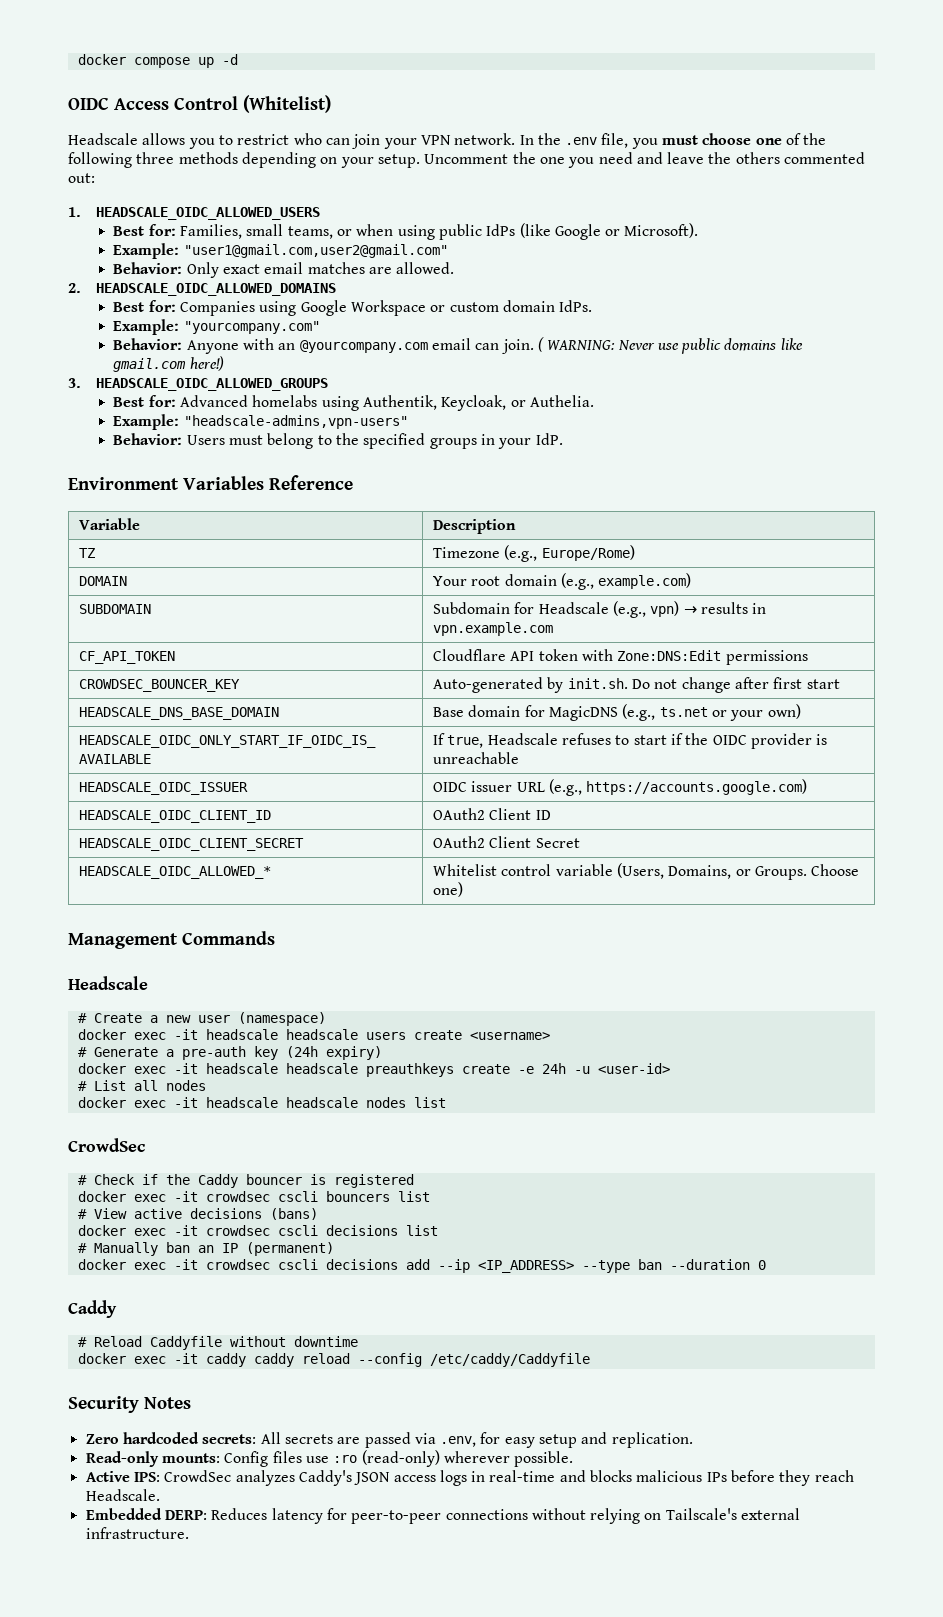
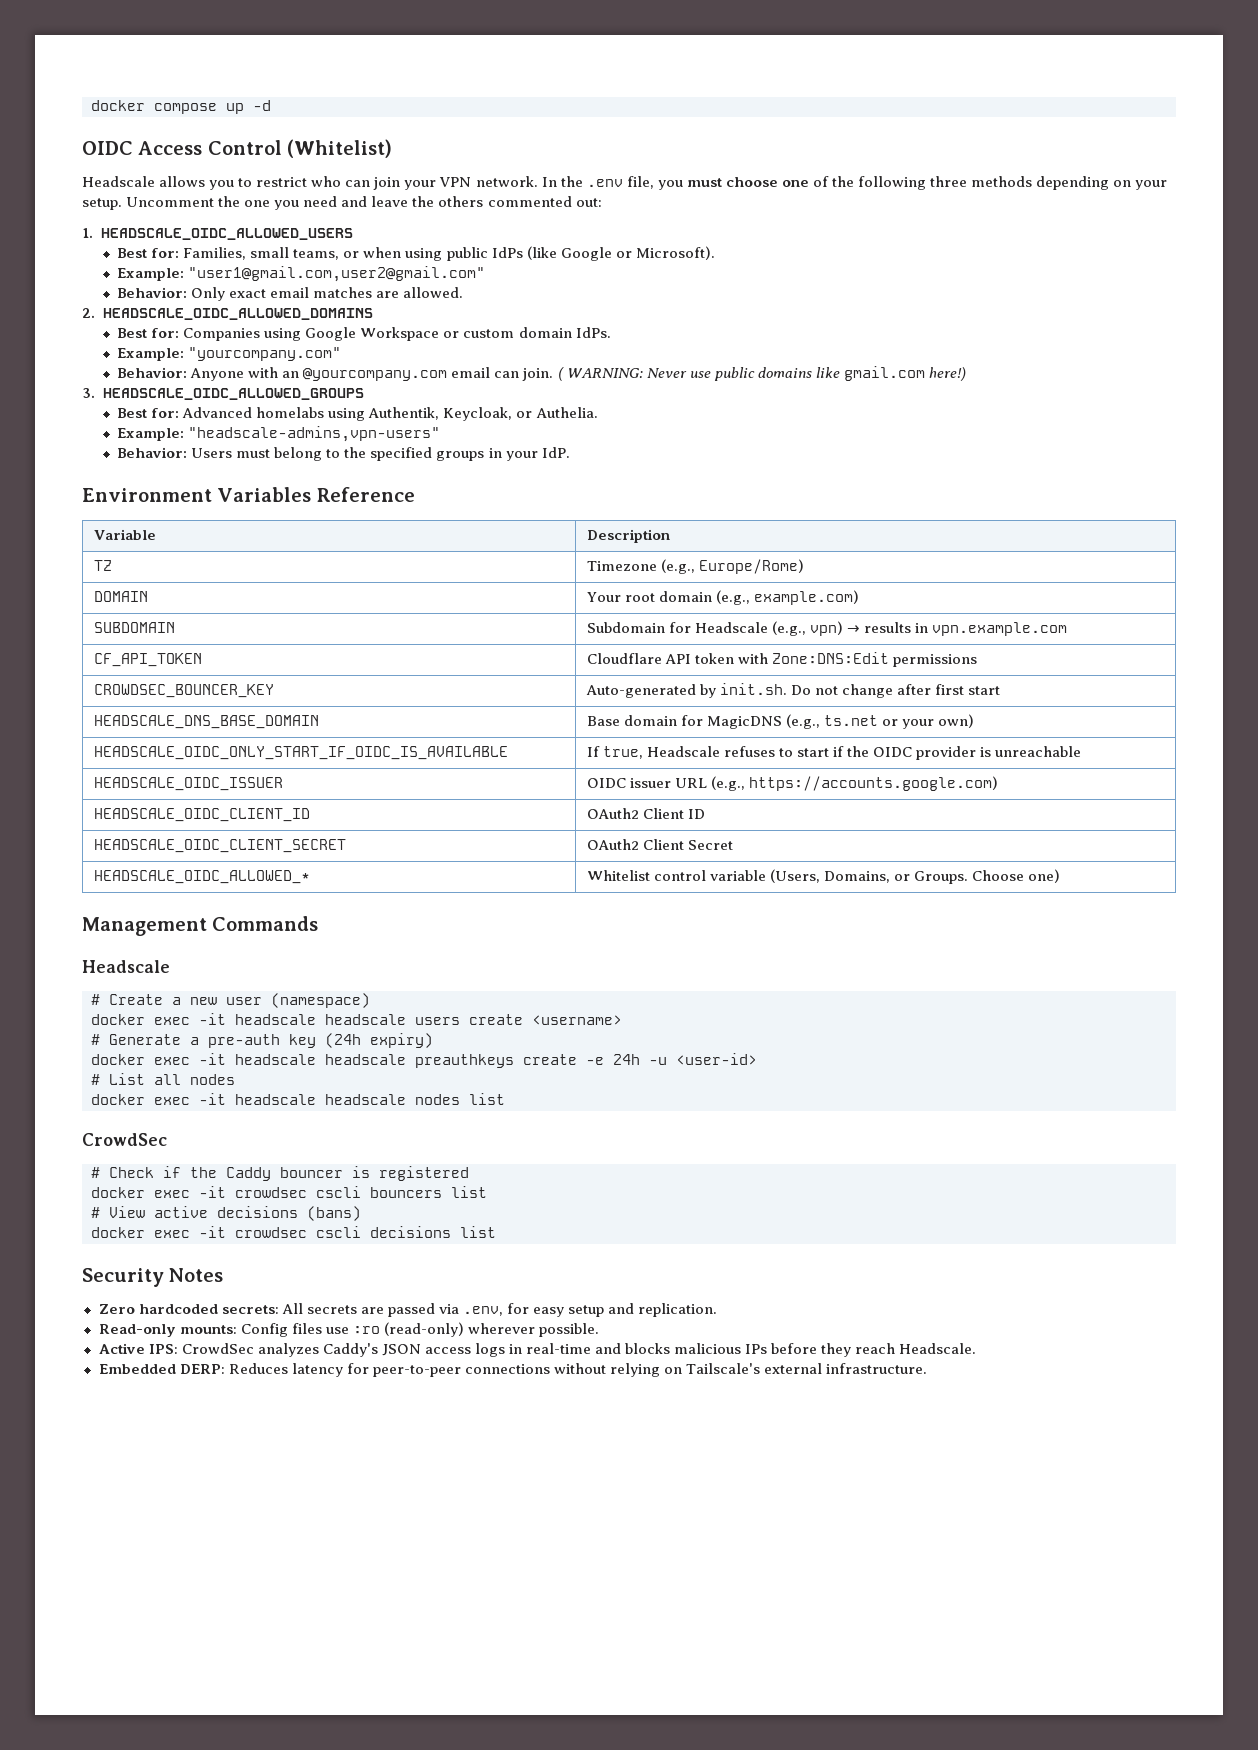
- # Manually ban an IP (permanent)
- docker exec -it crowdsec cscli decisions add --ip <IP_ADDRESS> --type ban --duration 0
- Caddy
- # Reload Caddyfile without downtime
- docker exec -it caddy caddy reload --config /etc/caddy/Caddyfile

